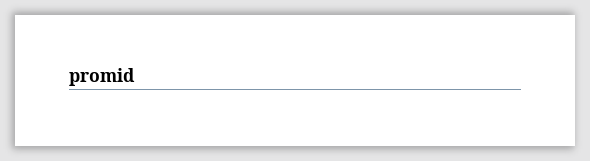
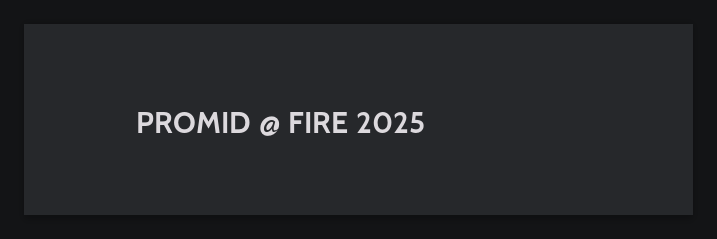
- promid
+ PROMID @ FIRE 2025

